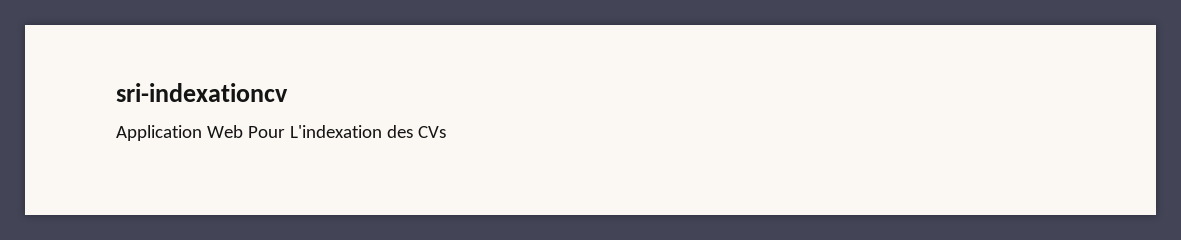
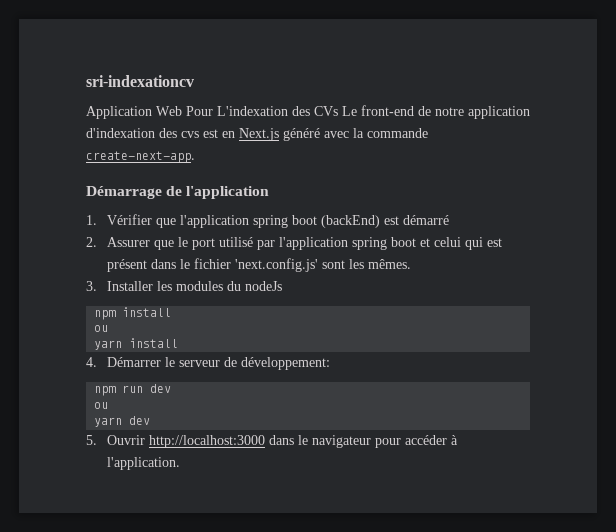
- Application Web Pour L'indexation des CVs
+ Application Web Pour L'indexation des CVs Le front-end de notre application d'indexation des cvs est en Next.js généré avec la commande create-next-app.
+ Démarrage de l'application
+ 1. Vérifier que l'application spring boot (backEnd) est démarré
+ 2. Assurer que le port utilisé par l'application spring boot et celui qui est présent dans le fichier 'next.config.js' sont les mêmes.
+ 3. Installer les modules du nodeJs
+ npm install
+ ou
+ yarn install
+ 4. Démarrer le serveur de développement:
+ npm run dev
+ ou
+ yarn dev
+ 5. Ouvrir http://localhost:3000 dans le navigateur pour accéder à l'application.

